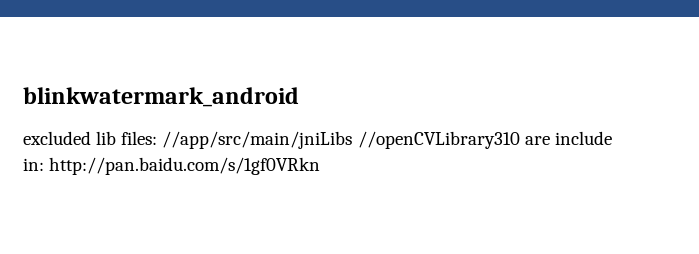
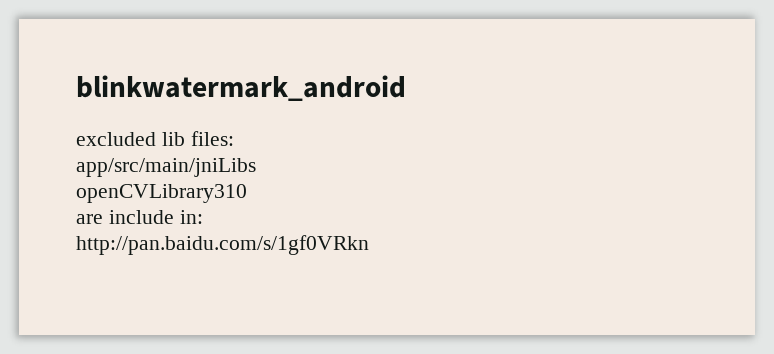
- excluded lib files: //app/src/main/jniLibs //openCVLibrary310 are include in: http://pan.baidu.com/s/1gf0VRkn
+ excluded lib files:
+ app/src/main/jniLibs
+ openCVLibrary310
+ are include in:
+ http://pan.baidu.com/s/1gf0VRkn

